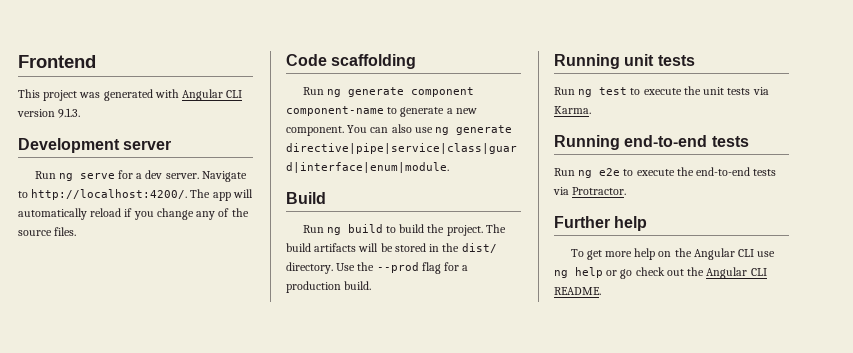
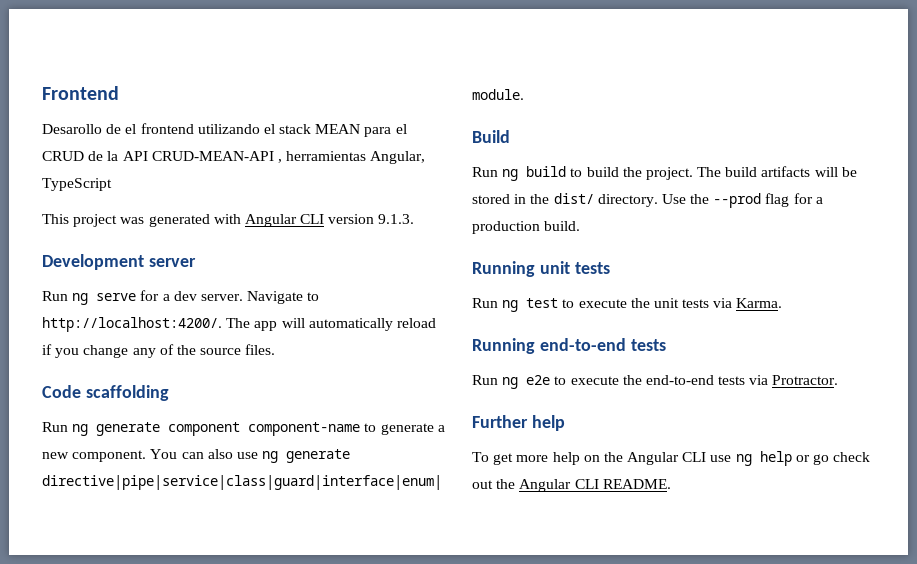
+ Desarollo de el frontend utilizando el stack MEAN para el CRUD de la API CRUD-MEAN-API , herramientas Angular, TypeScript

